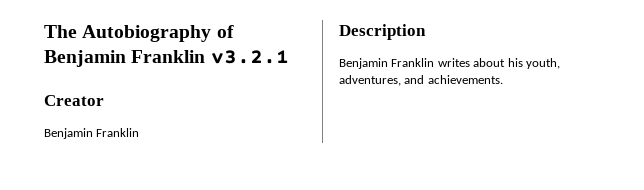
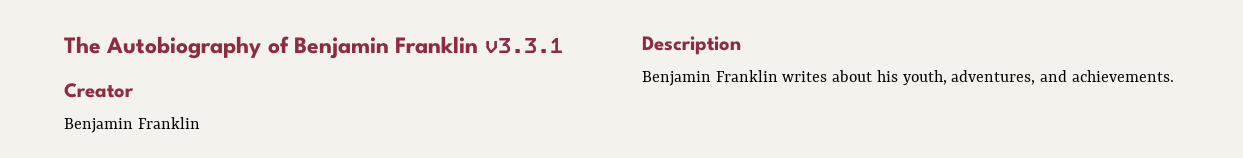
- The Autobiography of Benjamin Franklin v3.2.1
+ The Autobiography of Benjamin Franklin v3.3.1

